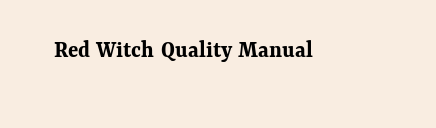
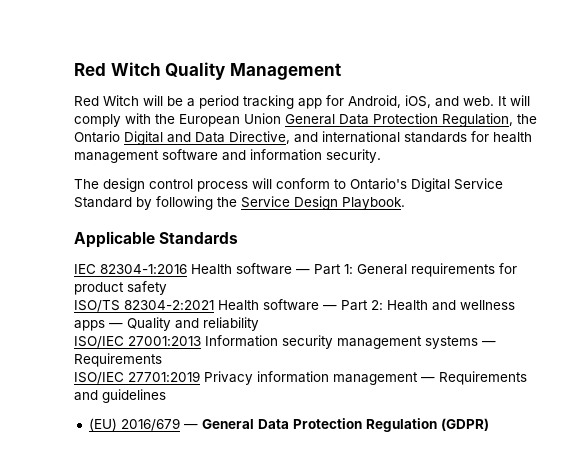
- Red Witch Quality Manual
+ Red Witch Quality Management
+ Red Witch will be a period tracking app for Android, iOS, and web. It will comply with the European Union General Data Protection Regulation, the Ontario Digital and Data Directive, and international standards for health management software and information security.
+ The design control process will conform to Ontario's Digital Service Standard by following the Service Design Playbook.
+ Applicable Standards
+ IEC 82304-1:2016 Health software — Part 1: General requirements for product safety
+ ISO/TS 82304-2:2021 Health software — Part 2: Health and wellness apps — Quality and reliability
+ ISO/IEC 27001:2013 Information security management systems — Requirements
+ ISO/IEC 27701:2019 Privacy information management — Requirements and guidelines
+ (EU) 2016/679 — General Data Protection Regulation (GDPR)

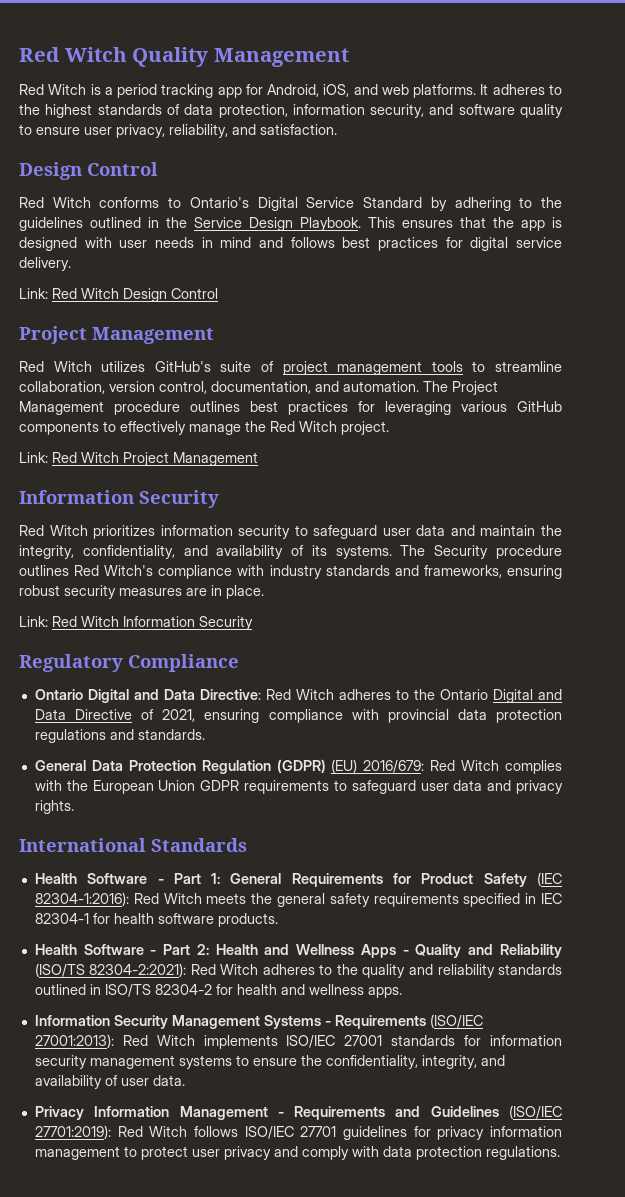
- Red Witch will be a period tracking app for Android, iOS, and web. It will comply with the European Union General Data Protection Regulation, the Ontario Digital and Data Directive, and international standards for health management software and information security.
- The design control process will conform to Ontario's Digital Service Standard by following the Service Design Playbook.
- Applicable Standards
- IEC 82304-1:2016 Health software — Part 1: General requirements for product safety
- ISO/TS 82304-2:2021 Health software — Part 2: Health and wellness apps — Quality and reliability
- ISO/IEC 27001:2013 Information security management systems — Requirements
- ISO/IEC 27701:2019 Privacy information management — Requirements and guidelines
- (EU) 2016/679 — General Data Protection Regulation (GDPR)
+ Red Witch is a period tracking app for Android, iOS, and web platforms. It adheres to the highest standards of data protection, information security, and software quality to ensure user privacy, reliability, and satisfaction.
+ Design Control
+ Red Witch conforms to Ontario's Digital Service Standard by adhering to the guidelines outlined in the Service Design Playbook. This ensures that the app is designed with user needs in mind and follows best practices for digital service delivery.
+ Link: Red Witch Design Control
+ Project Management
+ Red Witch utilizes GitHub's suite of project management tools to streamline collaboration, version control, documentation, and automation. The Project Management procedure outlines best practices for leveraging various GitHub components to effectively manage the Red Witch project.
+ Link: Red Witch Project Management
+ Information Security
+ Red Witch prioritizes information security to safeguard user data and maintain the integrity, confidentiality, and availability of its systems. The Security procedure outlines Red Witch's compliance with industry standards and frameworks, ensuring robust security measures are in place.
+ Link: Red Witch Information Security
+ Regulatory Compliance
+ Ontario Digital and Data Directive: Red Witch adheres to the Ontario Digital and Data Directive of 2021, ensuring compliance with provincial data protection regulations and standards.
+ General Data Protection Regulation (GDPR) (EU) 2016/679: Red Witch complies with the European Union GDPR requirements to safeguard user data and privacy rights.
+ International Standards
+ Health Software - Part 1: General Requirements for Product Safety (IEC 82304-1:2016): Red Witch meets the general safety requirements specified in IEC 82304-1 for health software products.
+ Health Software - Part 2: Health and Wellness Apps - Quality and Reliability (ISO/TS 82304-2:2021): Red Witch adheres to the quality and reliability standards outlined in ISO/TS 82304-2 for health and wellness apps.
+ Information Security Management Systems - Requirements (ISO/IEC 27001:2013): Red Witch implements ISO/IEC 27001 standards for information security management systems to ensure the confidentiality, integrity, and availability of user data.
+ Privacy Information Management - Requirements and Guidelines (ISO/IEC 27701:2019): Red Witch follows ISO/IEC 27701 guidelines for privacy information management to protect user privacy and comply with data protection regulations.

